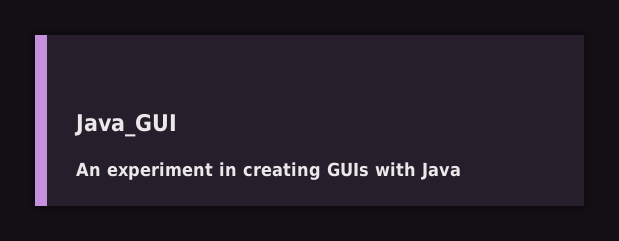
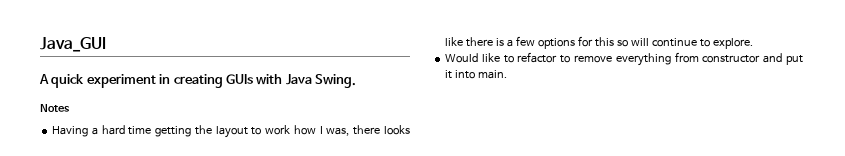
- An experiment in creating GUIs with Java
+ A quick experiment in creating GUIs with Java Swing.
+ Notes
+ Having a hard time getting the layout to work how I was, there looks like there is a few options for this so will continue to explore.
+ Would like to refactor to remove everything from constructor and put it into main.

